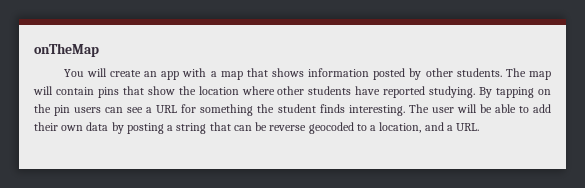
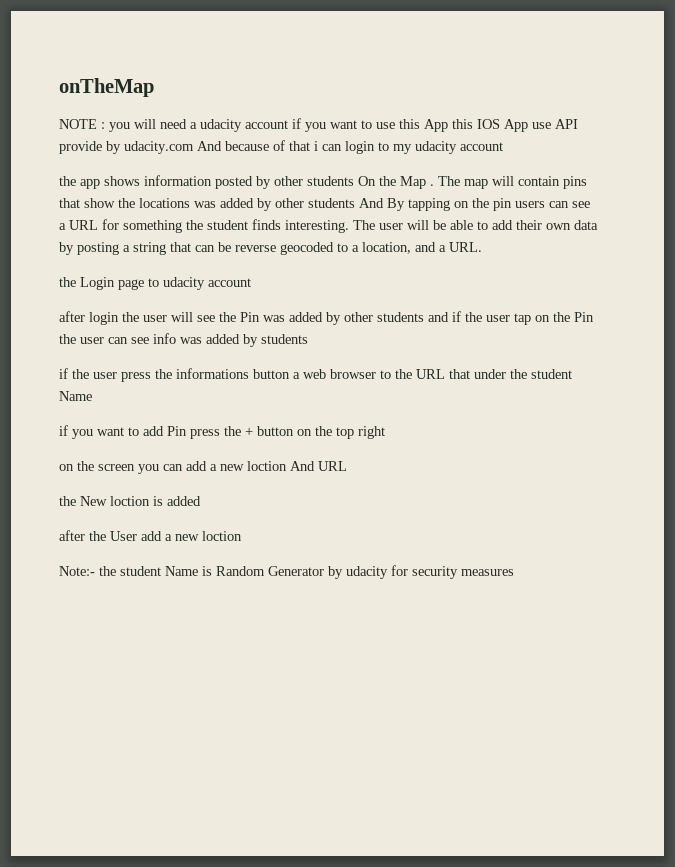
- You will create an app with a map that shows information posted by other students.
+ NOTE : you will need a udacity account if you want to use this App this IOS App use API provide by udacity.com And because of that i can login to my udacity account
+ the app shows information posted by other students On the Map .
- The map will contain pins that show the location where other students have reported studying. By tapping on the pin users can see a URL for something the student finds interesting.
+ The map will contain pins that show the locations was added by other students And By tapping on the pin users can see a URL for something the student finds interesting.
+ the Login page to udacity account
+ after login the user will see the Pin was added by other students and if the user tap on the Pin the user can see info was added by students
+ if the user press the informations button a web browser to the URL that under the student Name
+ if you want to add Pin press the + button on the top right
+ on the screen you can add a new loction And URL
+ the New loction is added
+ after the User add a new loction
+ Note:- the student Name is Random Generator by udacity for security measures

